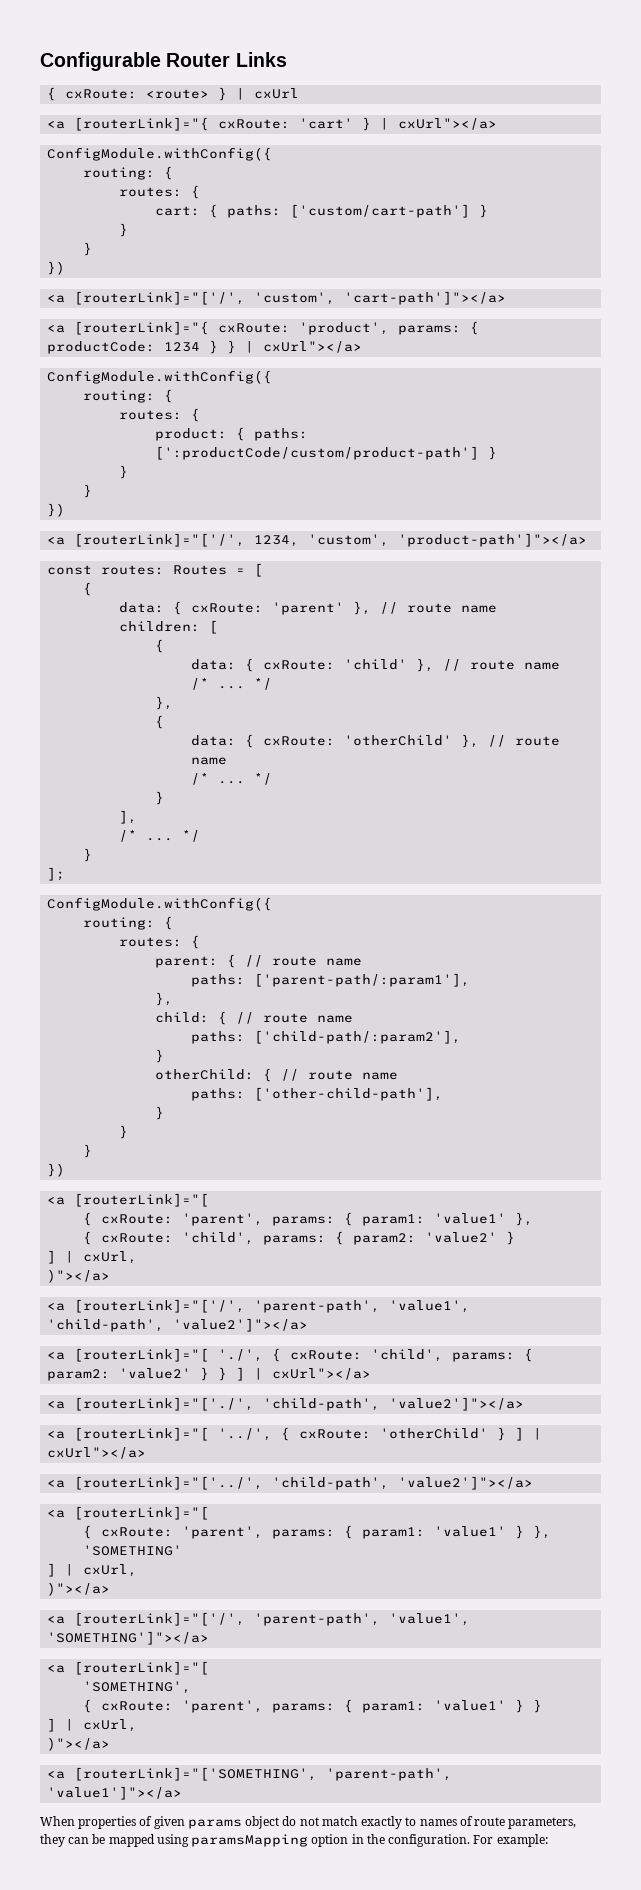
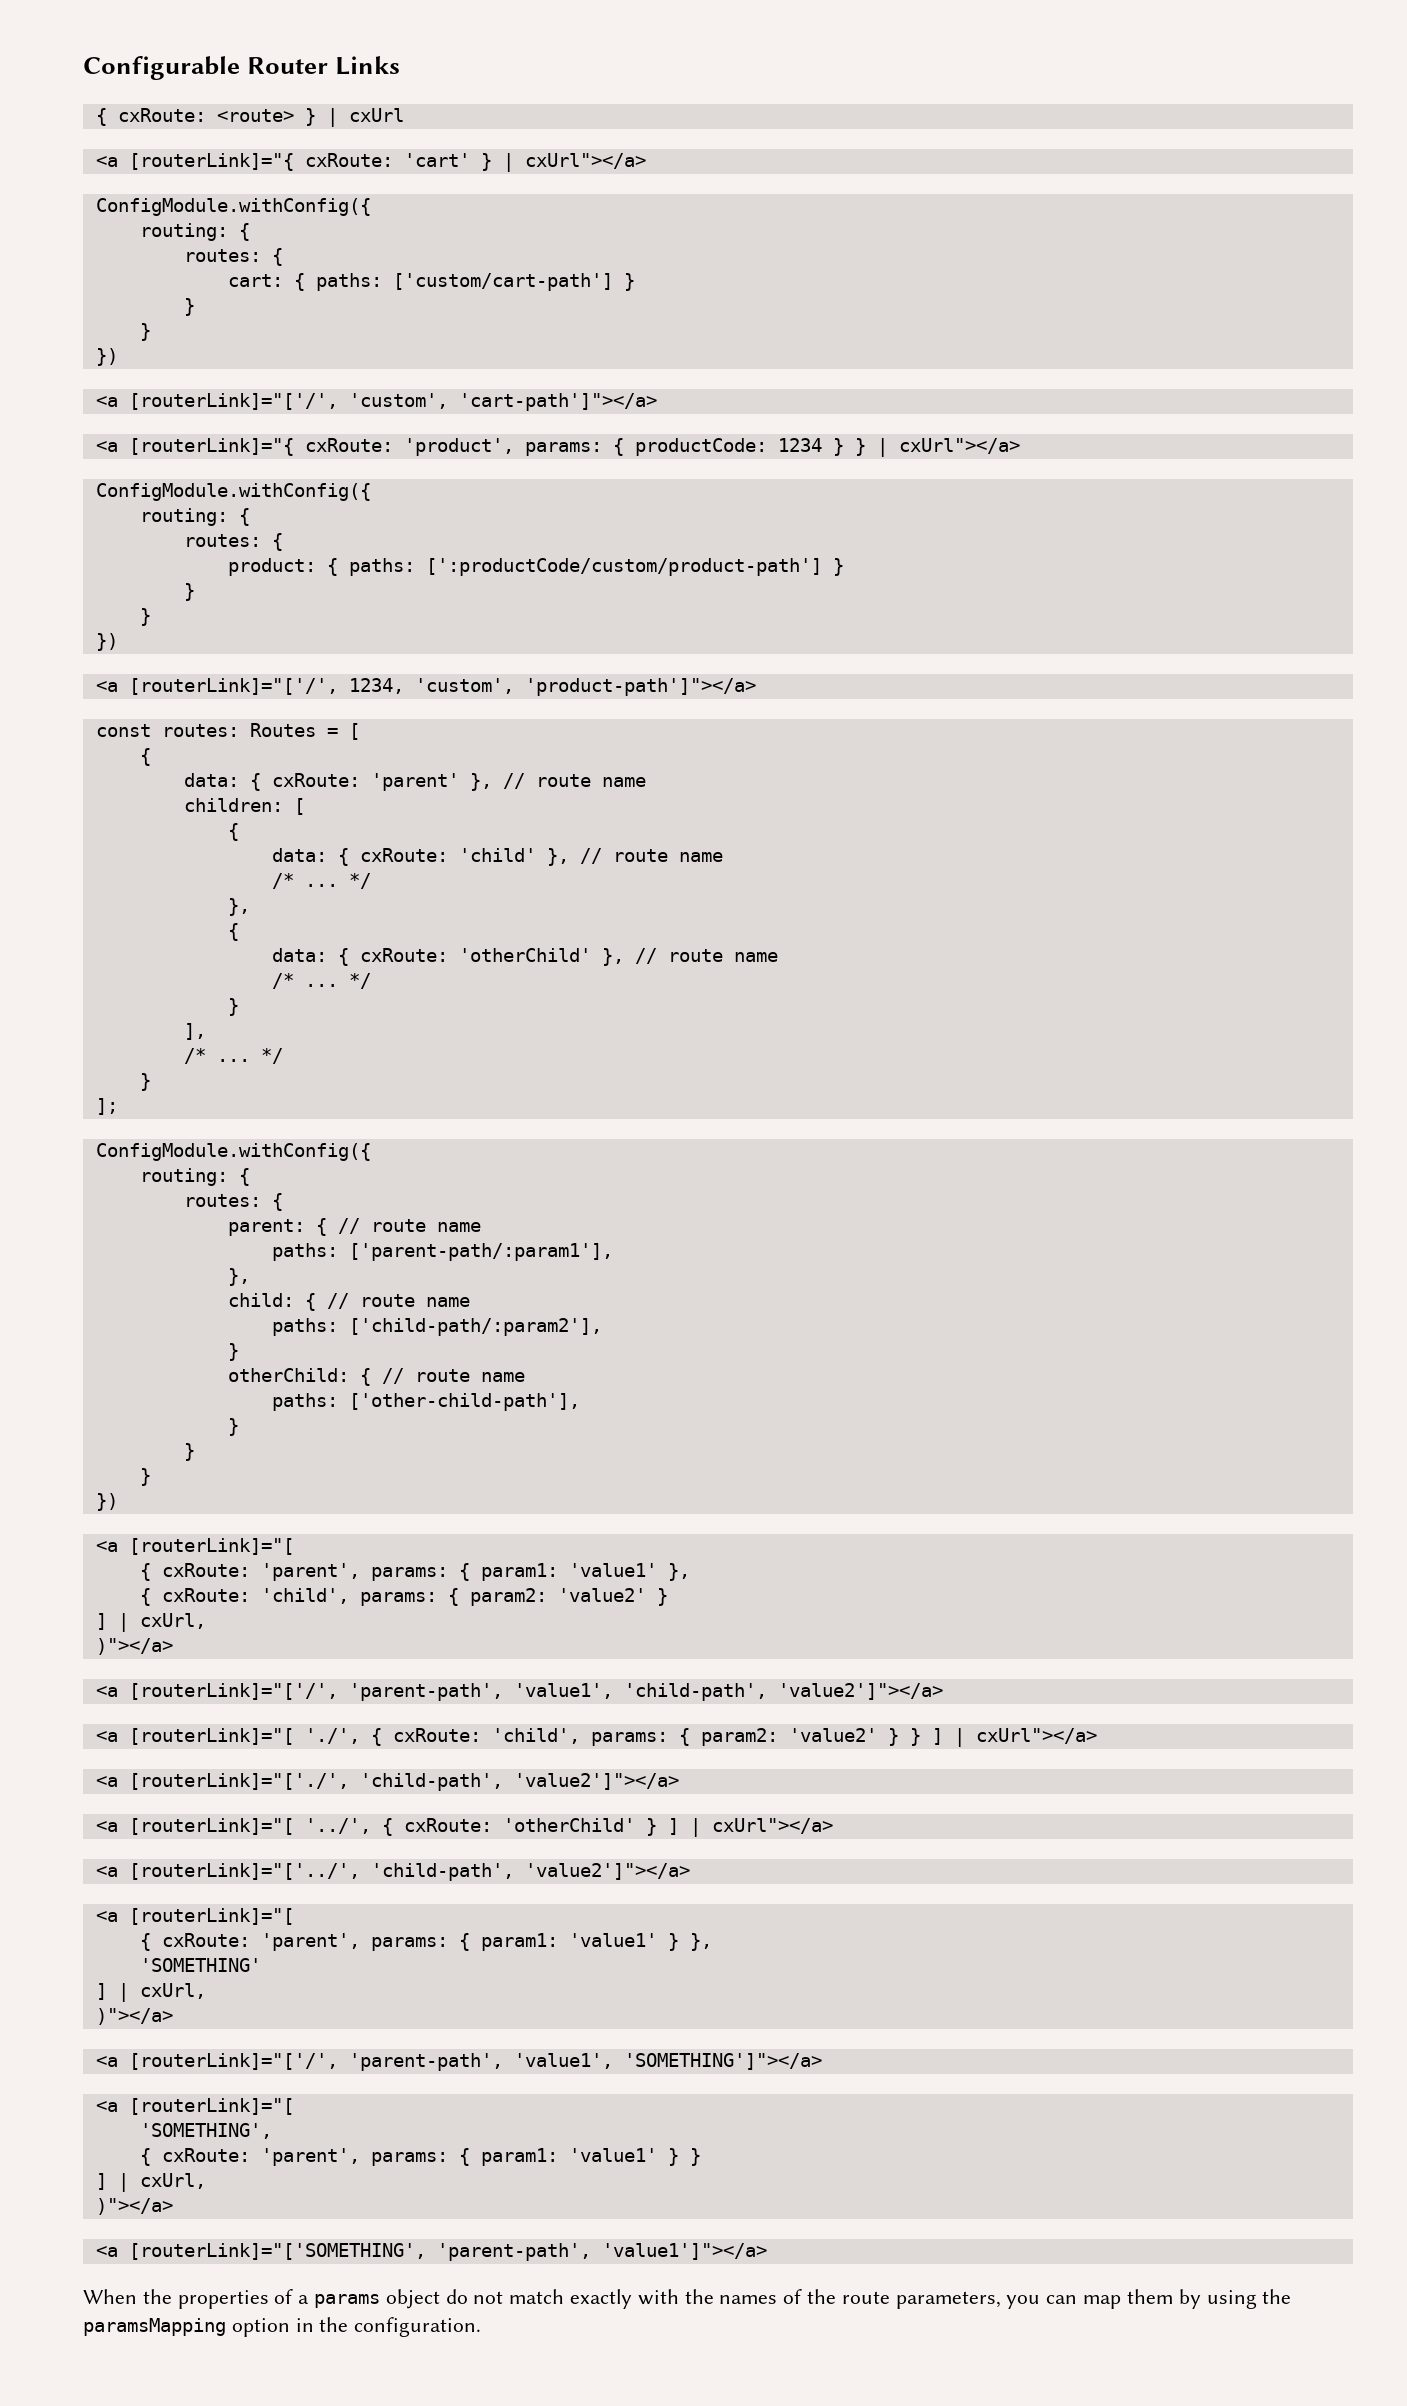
- When properties of given params object do not match exactly to names of route parameters, they can be mapped using paramsMapping option in the configuration. For example:
+ When the properties of a params object do not match exactly with the names of the route parameters, you can map them by using the paramsMapping option in the configuration.

